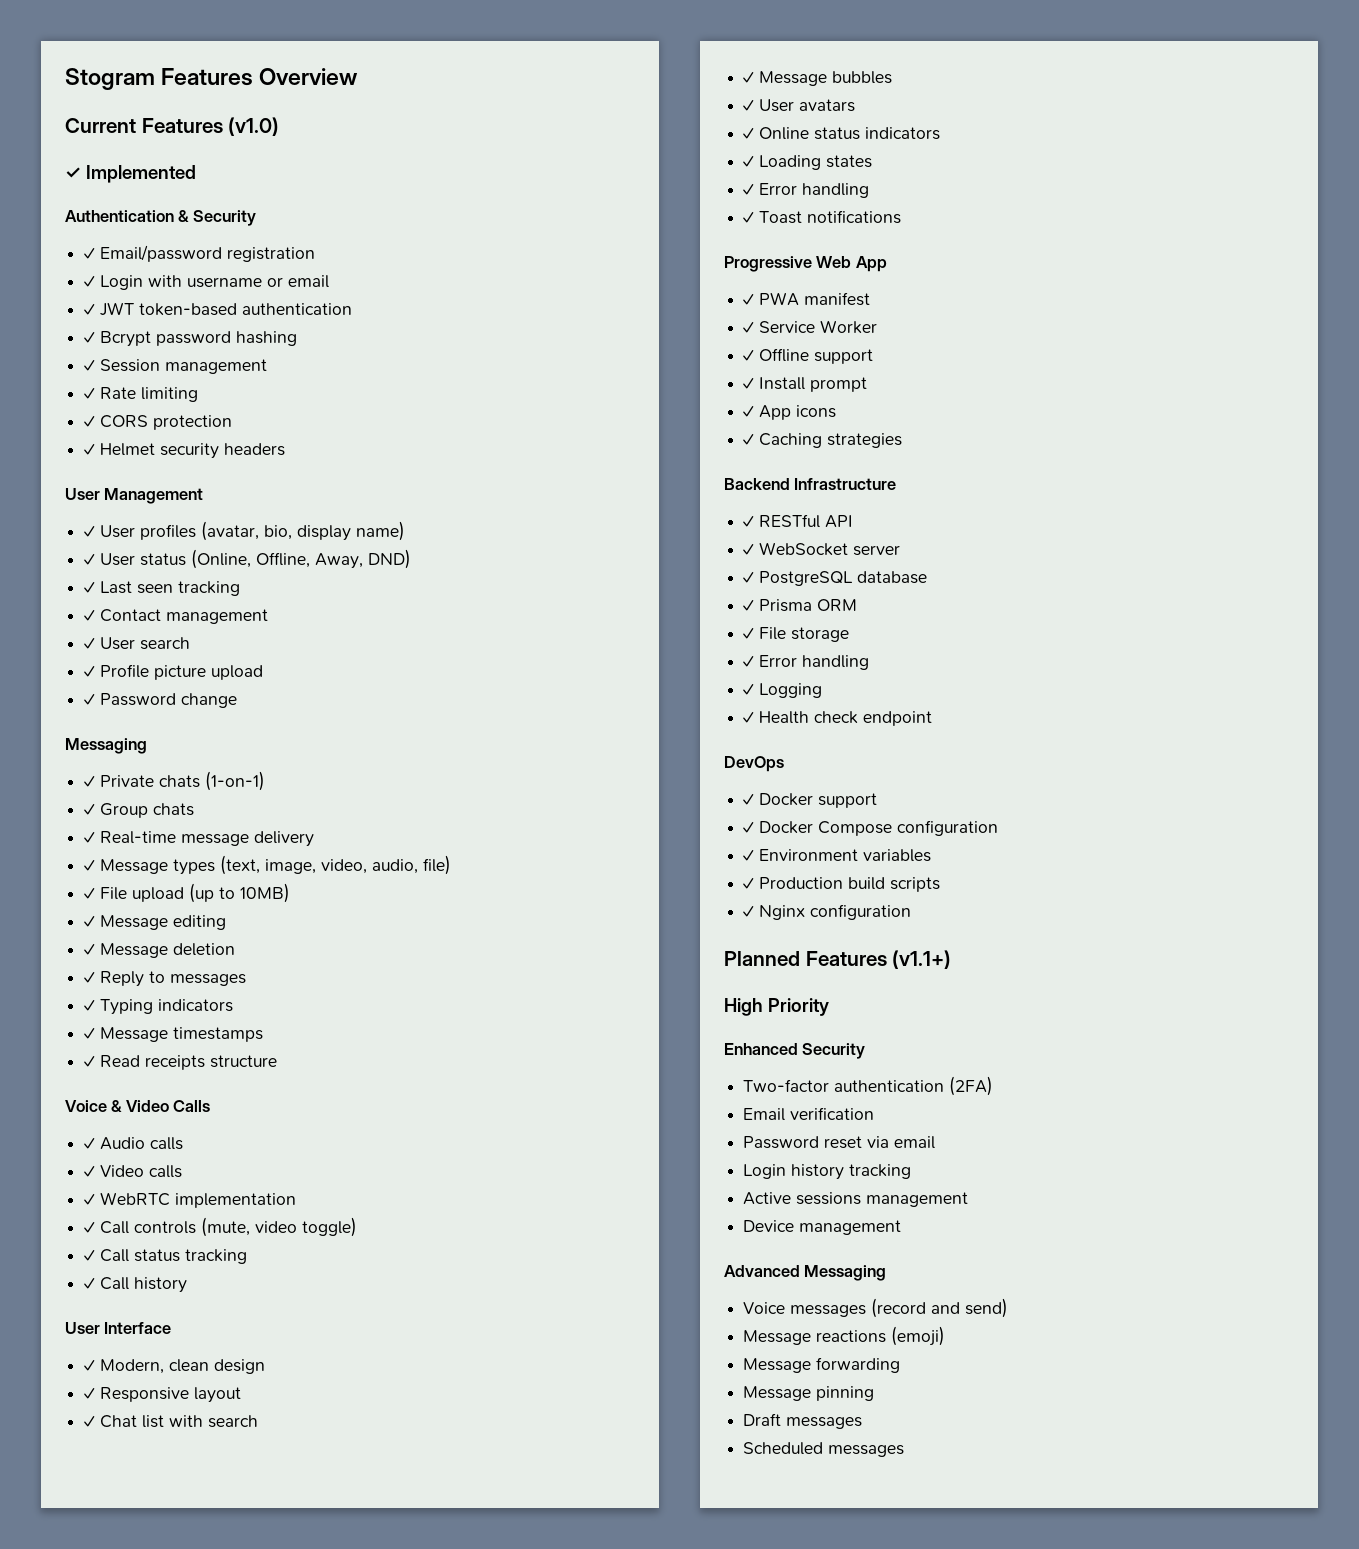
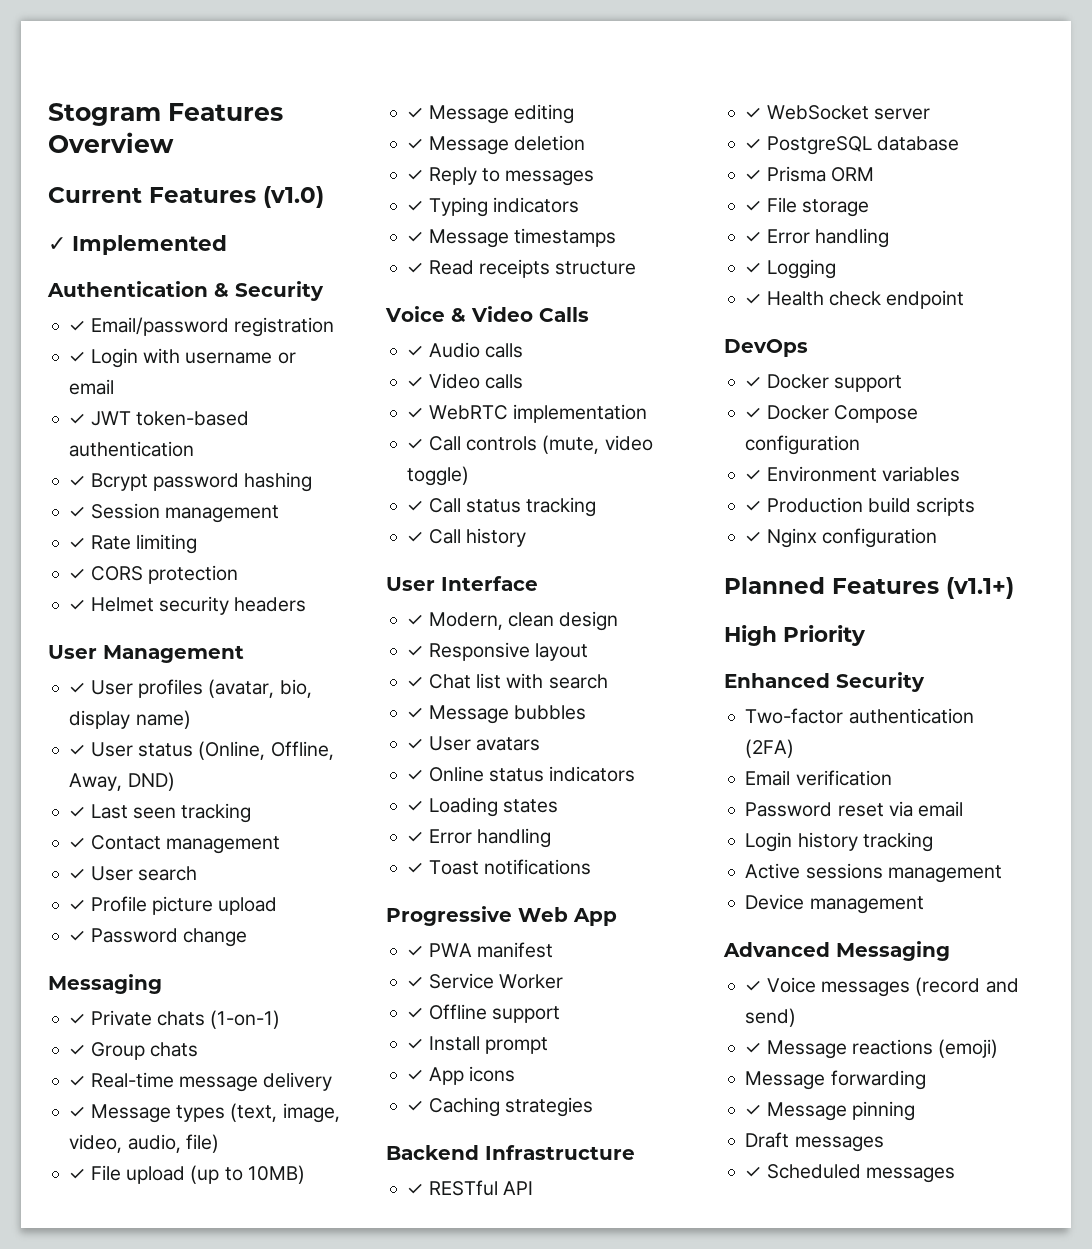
- Voice messages (record and send)
+ ✓ Voice messages (record and send)
- Message reactions (emoji)
+ ✓ Message reactions (emoji)
- Message pinning
+ ✓ Message pinning
- Scheduled messages
+ ✓ Scheduled messages

